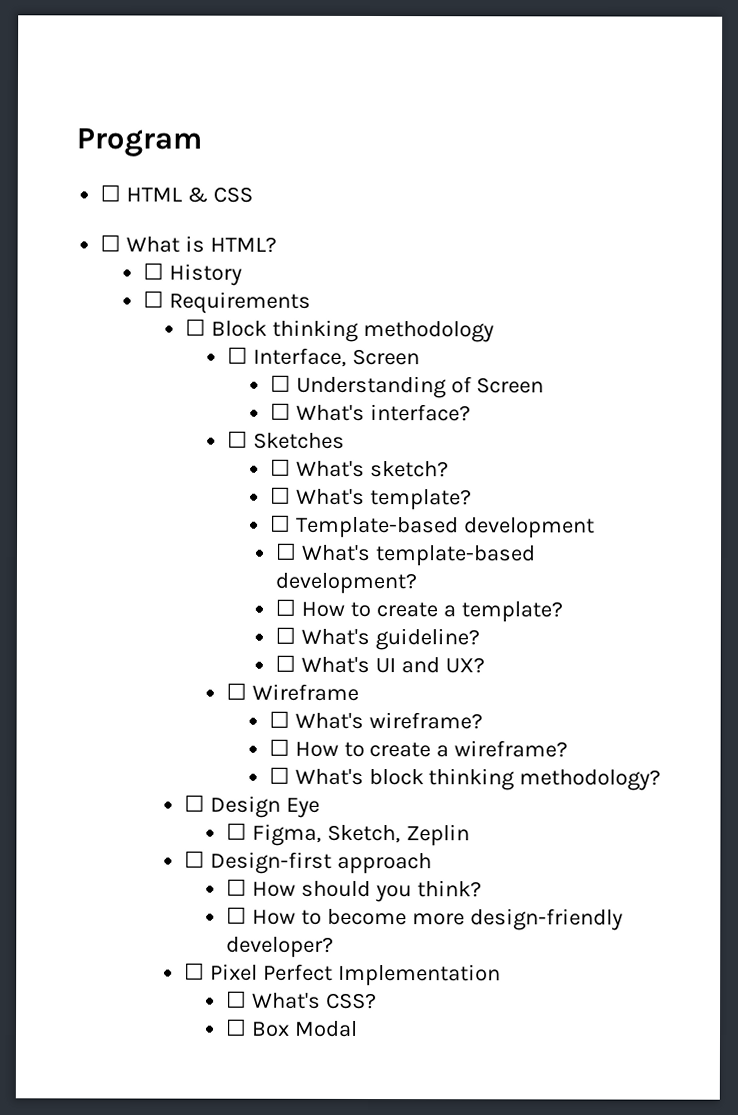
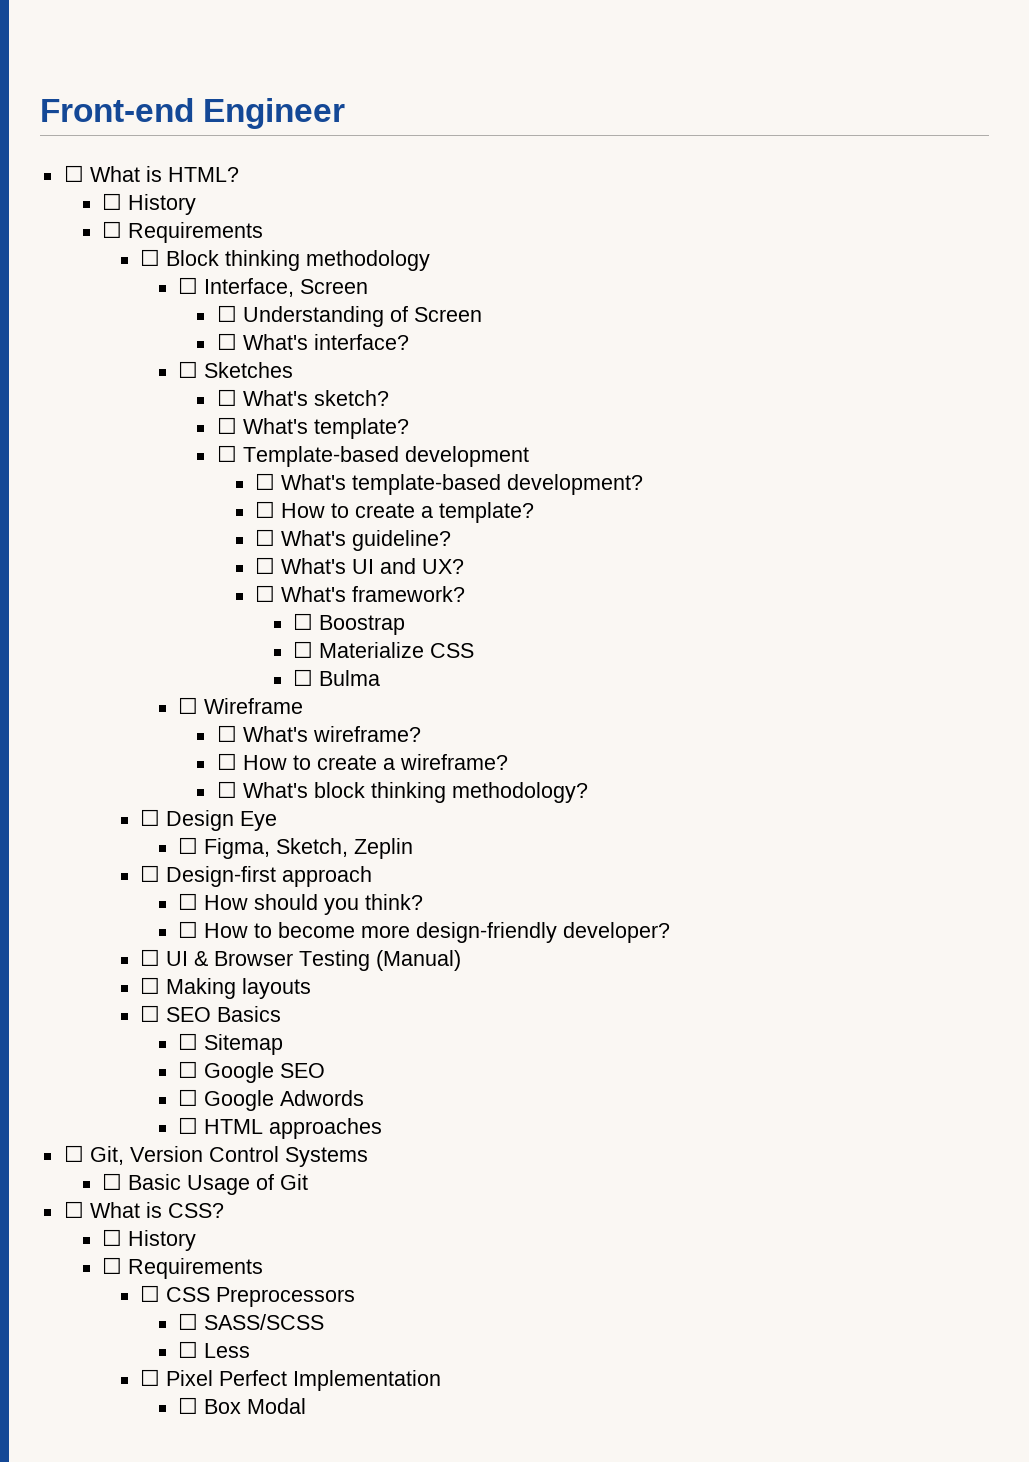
- Program
- ☐ HTML & CSS
+ Front-end Engineer
+ ☐ What's framework?
+ ☐ Boostrap
+ ☐ Materialize CSS
+ ☐ Bulma
+ ☐ UI & Browser Testing (Manual)
+ ☐ Making layouts
+ ☐ SEO Basics
+ ☐ Sitemap
+ ☐ Google SEO
+ ☐ Google Adwords
+ ☐ HTML approaches
+ ☐ Git, Version Control Systems
+ ☐ Basic Usage of Git
+ ☐ What is CSS?
+ ☐ History
+ ☐ Requirements
+ ☐ CSS Preprocessors
+ ☐ SASS/SCSS
+ ☐ Less
- ☐ What's CSS?

